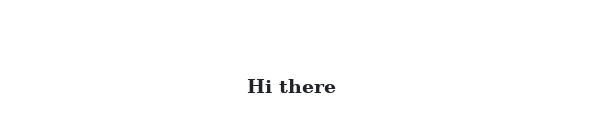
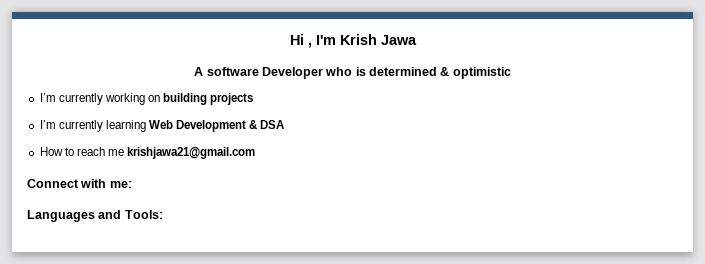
- Hi there
+ Hi , I'm Krish Jawa
+ A software Developer who is determined & optimistic
+ I’m currently working on building projects
+ I’m currently learning Web Development & DSA
+ How to reach me krishjawa21@gmail.com
+ Connect with me:
+ Languages and Tools:

